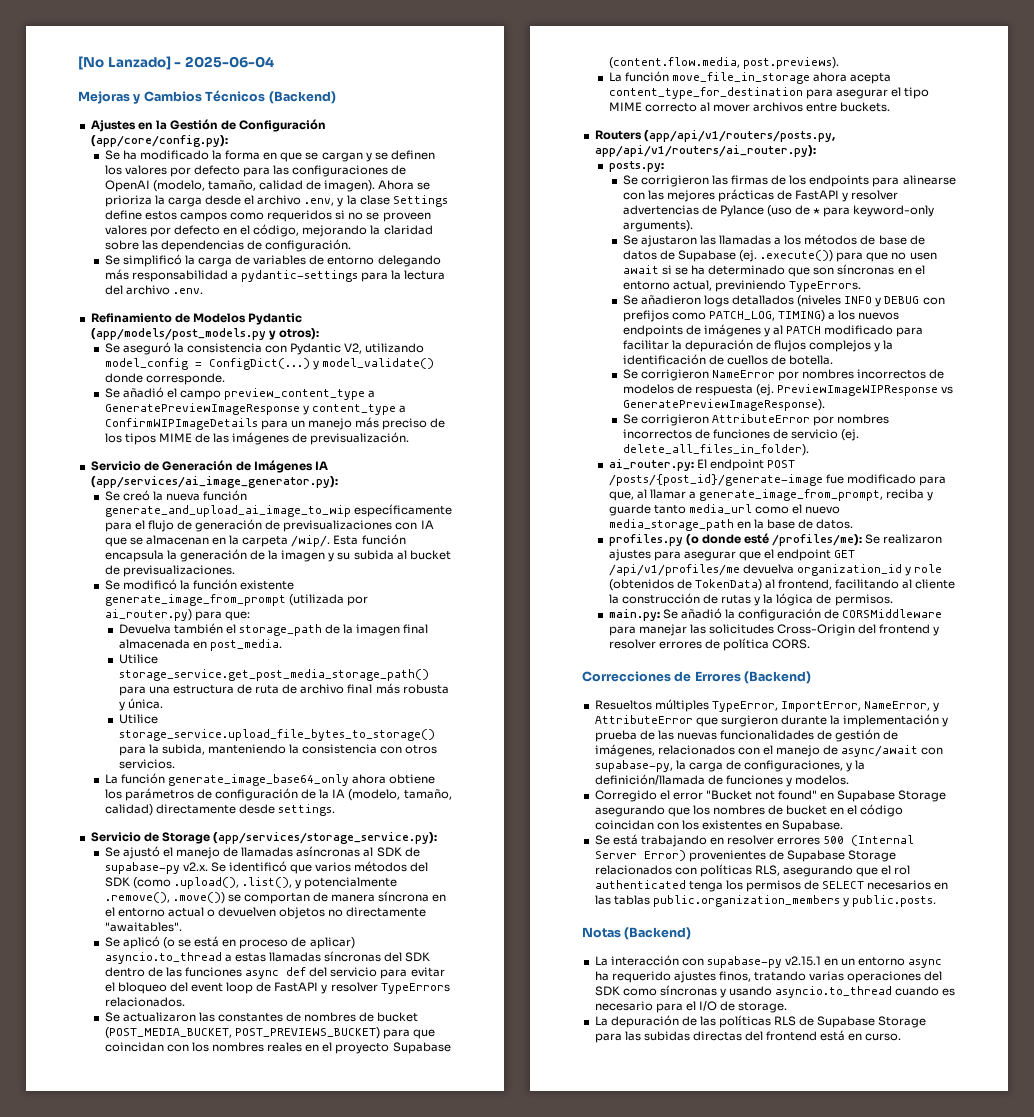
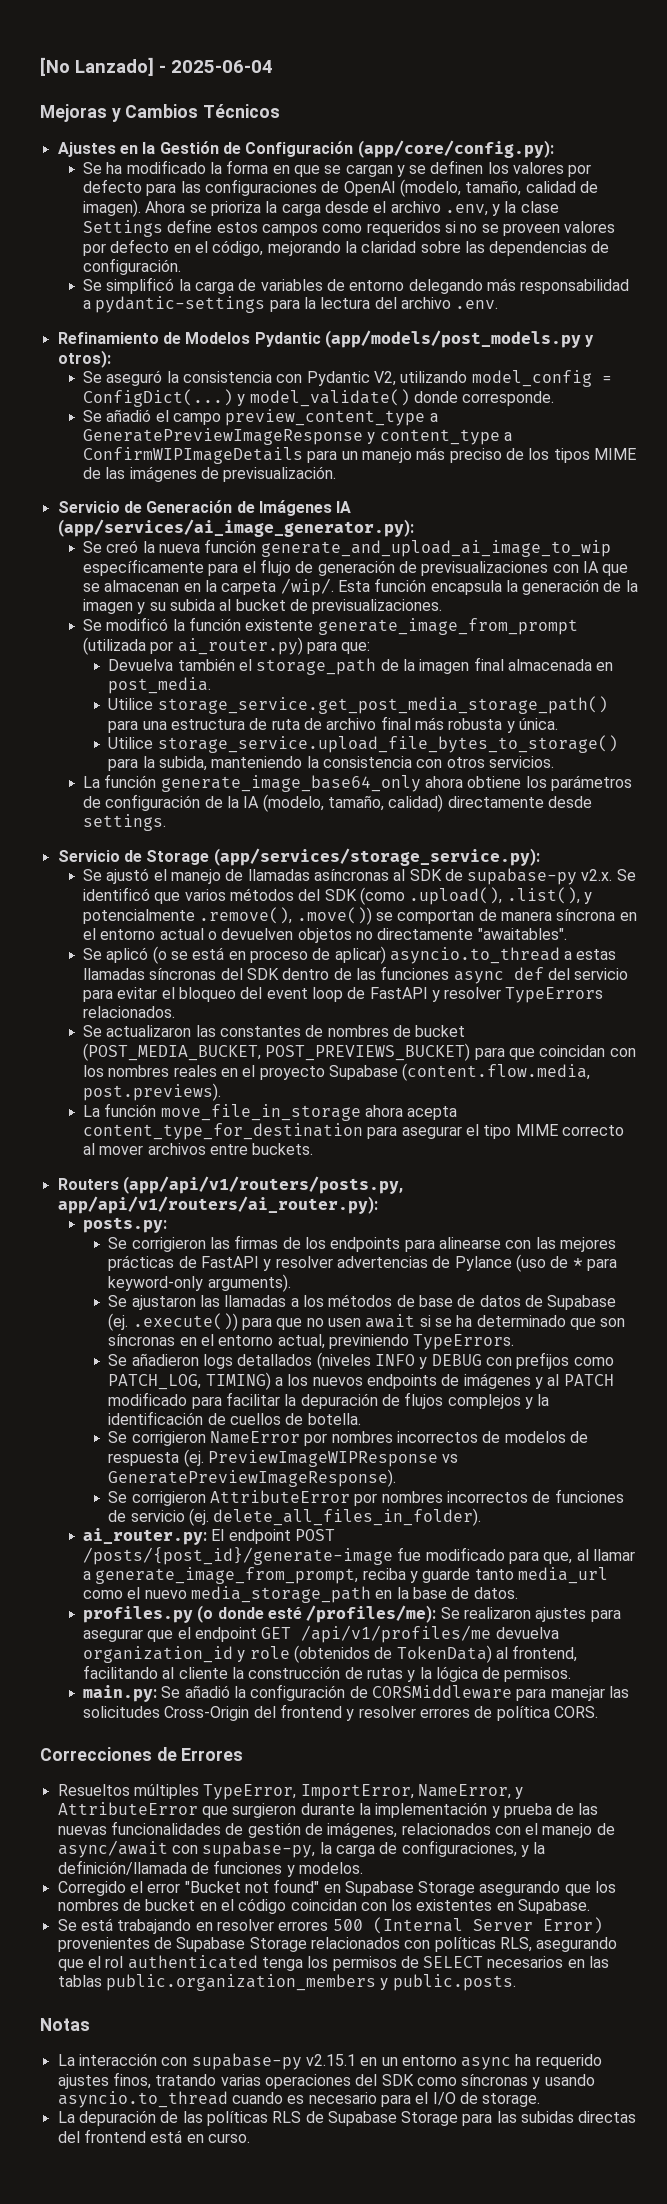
- Mejoras y Cambios Técnicos (Backend)
+ Mejoras y Cambios Técnicos
- Correcciones de Errores (Backend)
+ Correcciones de Errores
- Notas (Backend)
+ Notas

